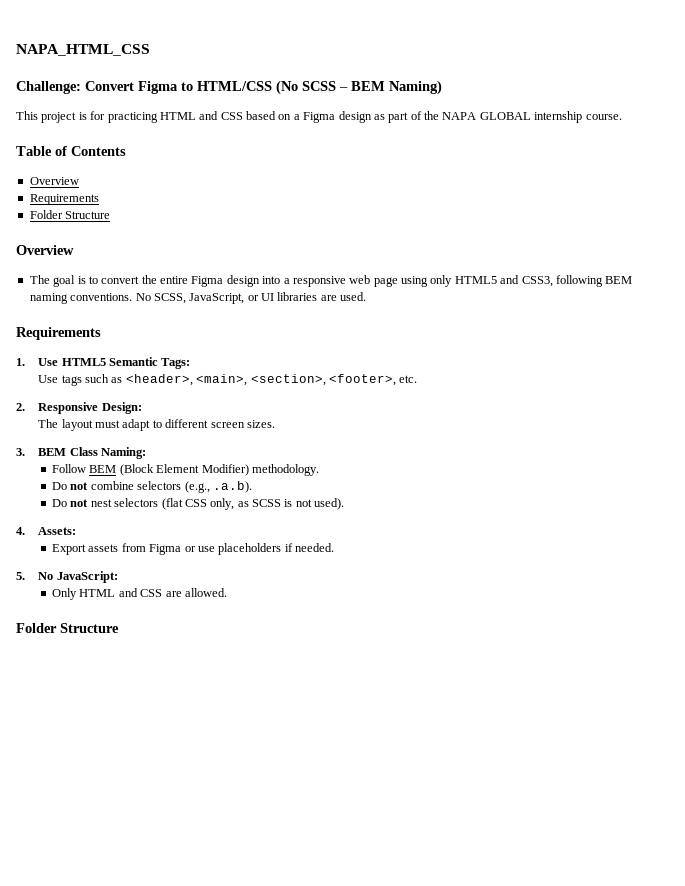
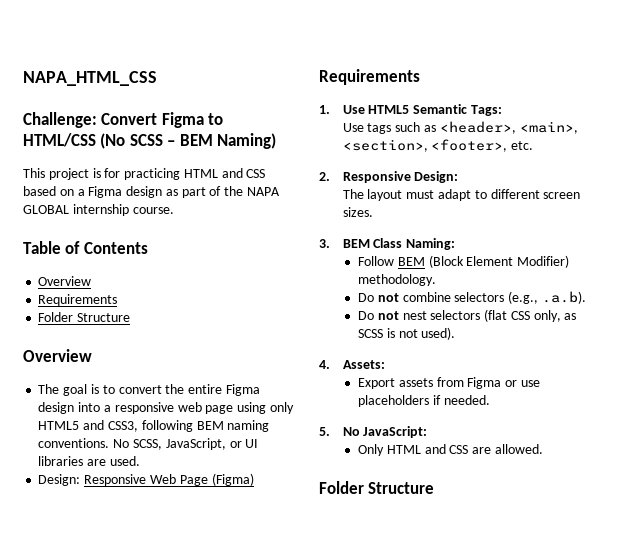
+ Design: Responsive Web Page (Figma)

